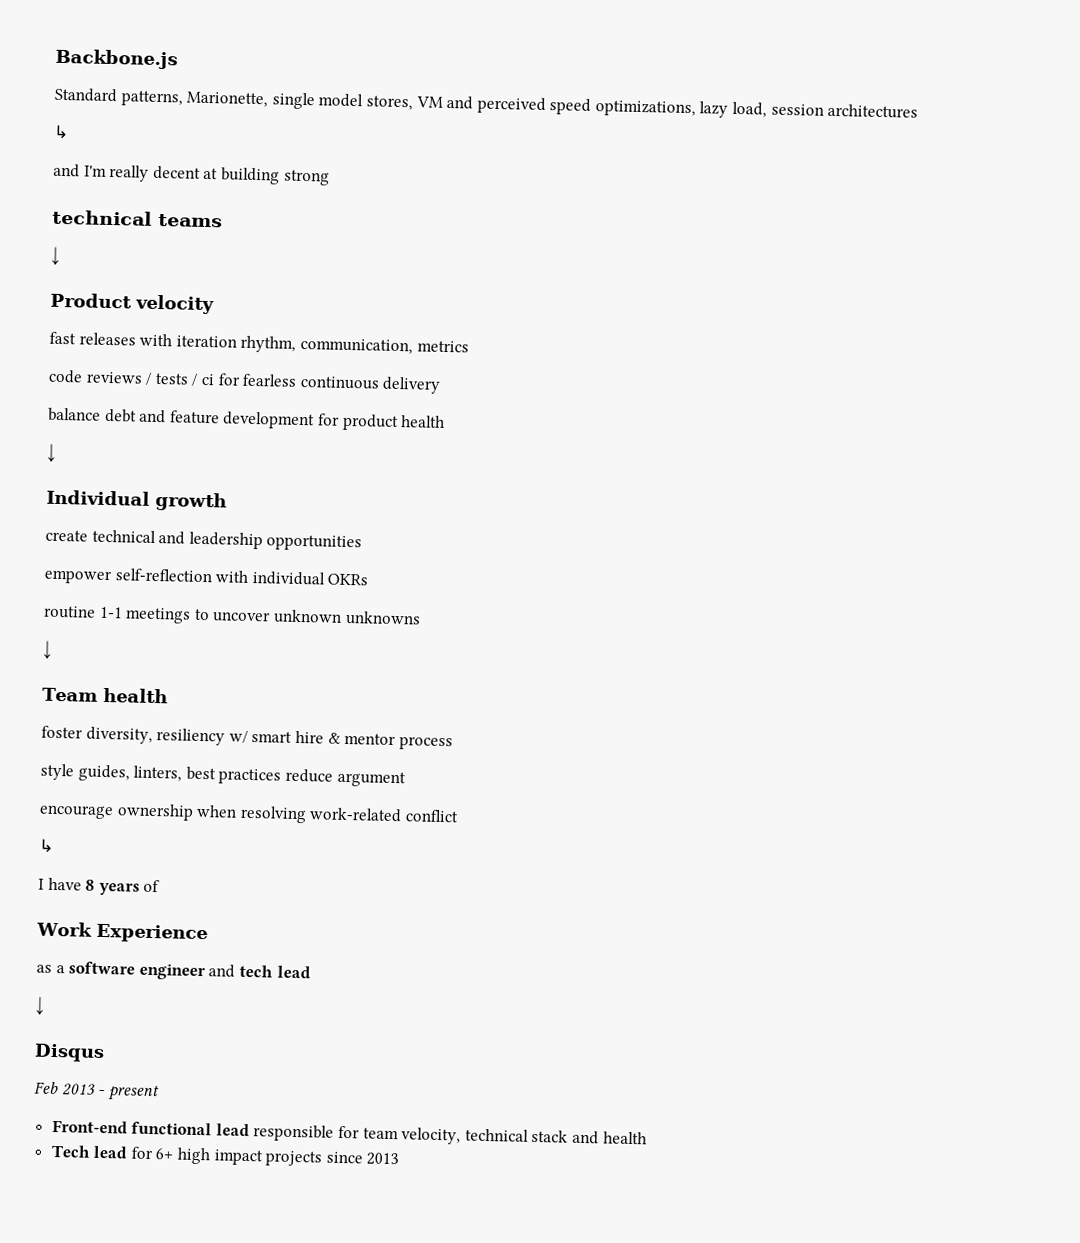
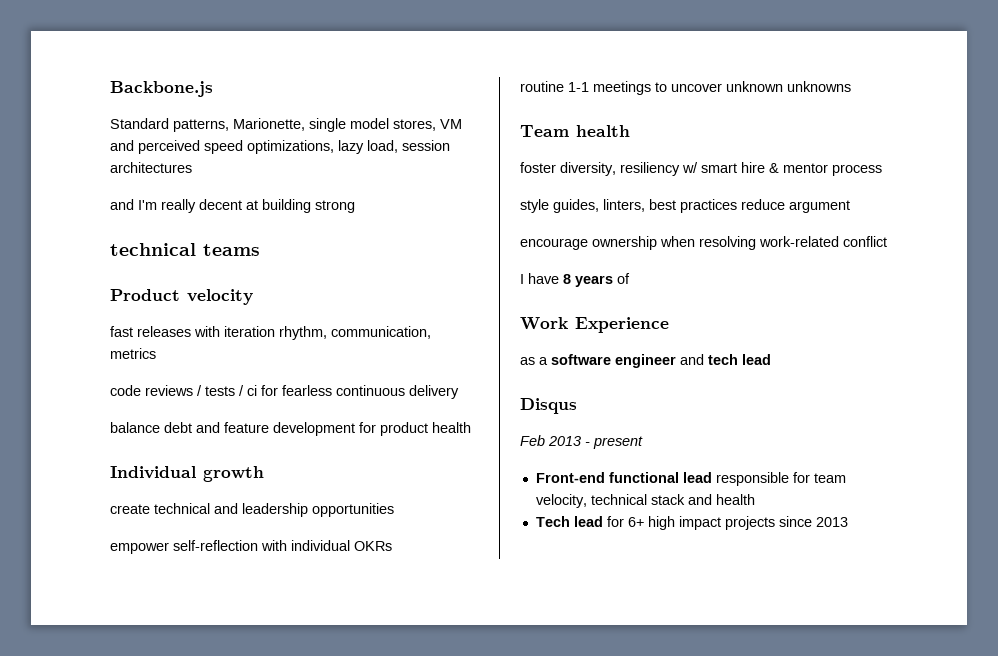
  Standard patterns, Marionette, single model stores, VM and perceived speed optimizations, lazy load, session architectures
- ↳
  technical teams
- ↓
  balance debt and feature development for product health
- ↓
  routine 1-1 meetings to uncover unknown unknowns
- ↓
  encourage ownership when resolving work-related conflict
- ↳
  as a software engineer and tech lead
- ↓

